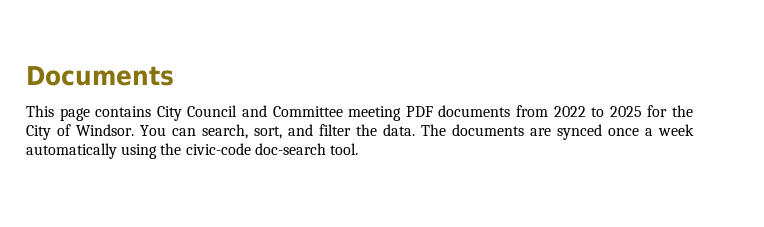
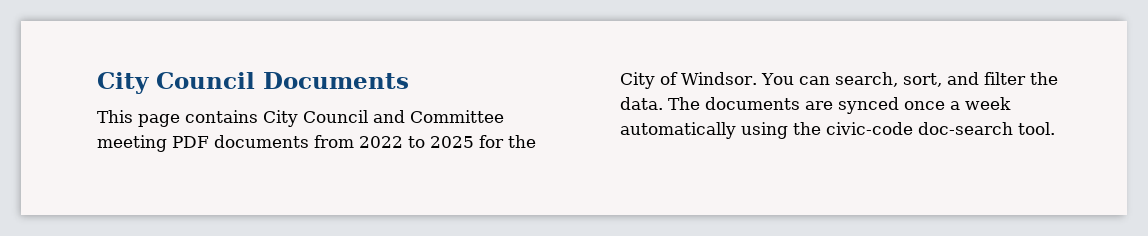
- Documents
+ City Council Documents

